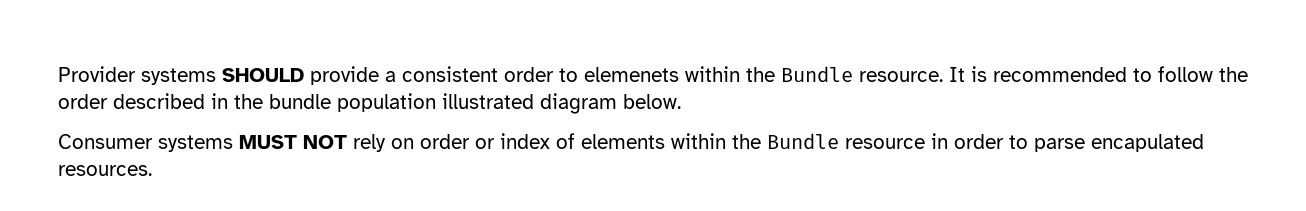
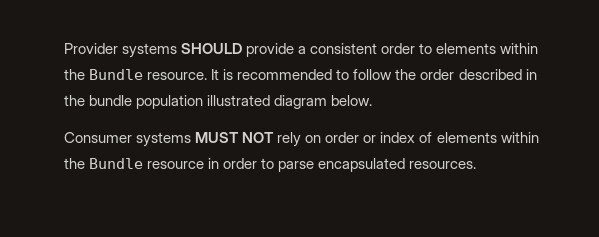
- Provider systems SHOULD provide a consistent order to elemenets within the Bundle resource.
+ Provider systems SHOULD provide a consistent order to elements within the Bundle resource.
- Consumer systems MUST NOT rely on order or index of elements within the Bundle resource in order to parse encapulated resources.
+ Consumer systems MUST NOT rely on order or index of elements within the Bundle resource in order to parse encapsulated resources.

